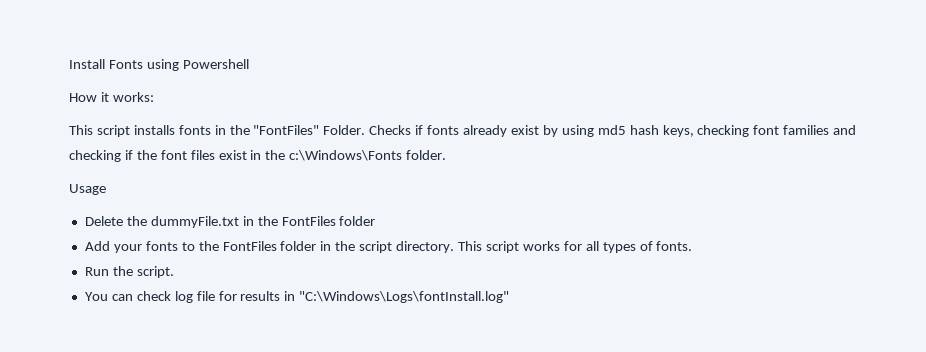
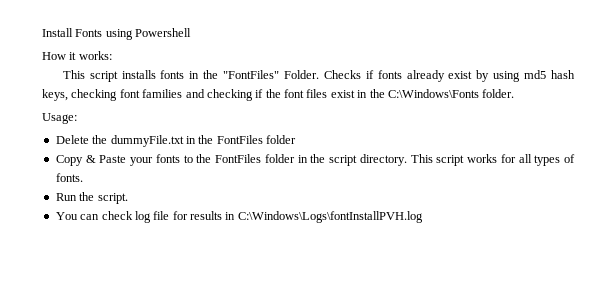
- Checks if fonts already exist by using md5 hash keys, checking font families and checking if the font files exist in the c:\Windows\Fonts folder.
+ Checks if fonts already exist by using md5 hash keys, checking font families and checking if the font files exist in the C:\Windows\Fonts folder.
- Usage
+ Usage:
- Add your fonts to the FontFiles folder in the script directory.
+ Copy & Paste your fonts to the FontFiles folder in the script directory.
- You can check log file for results in "C:\Windows\Logs\fontInstall.log"
+ You can check log file for results in C:\Windows\Logs\fontInstallPVH.log

